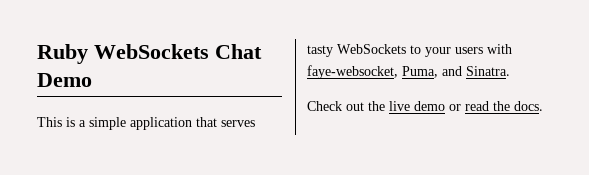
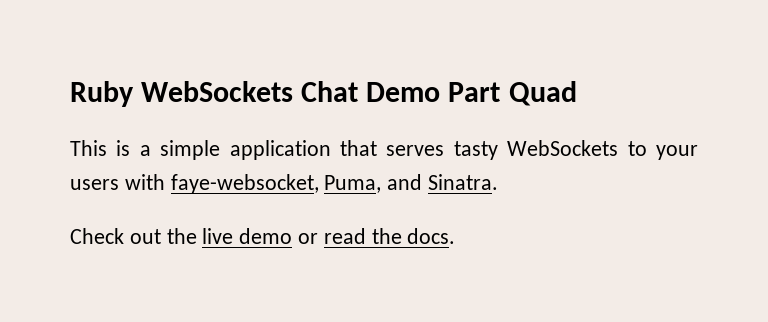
- Ruby WebSockets Chat Demo
+ Ruby WebSockets Chat Demo Part Quad

